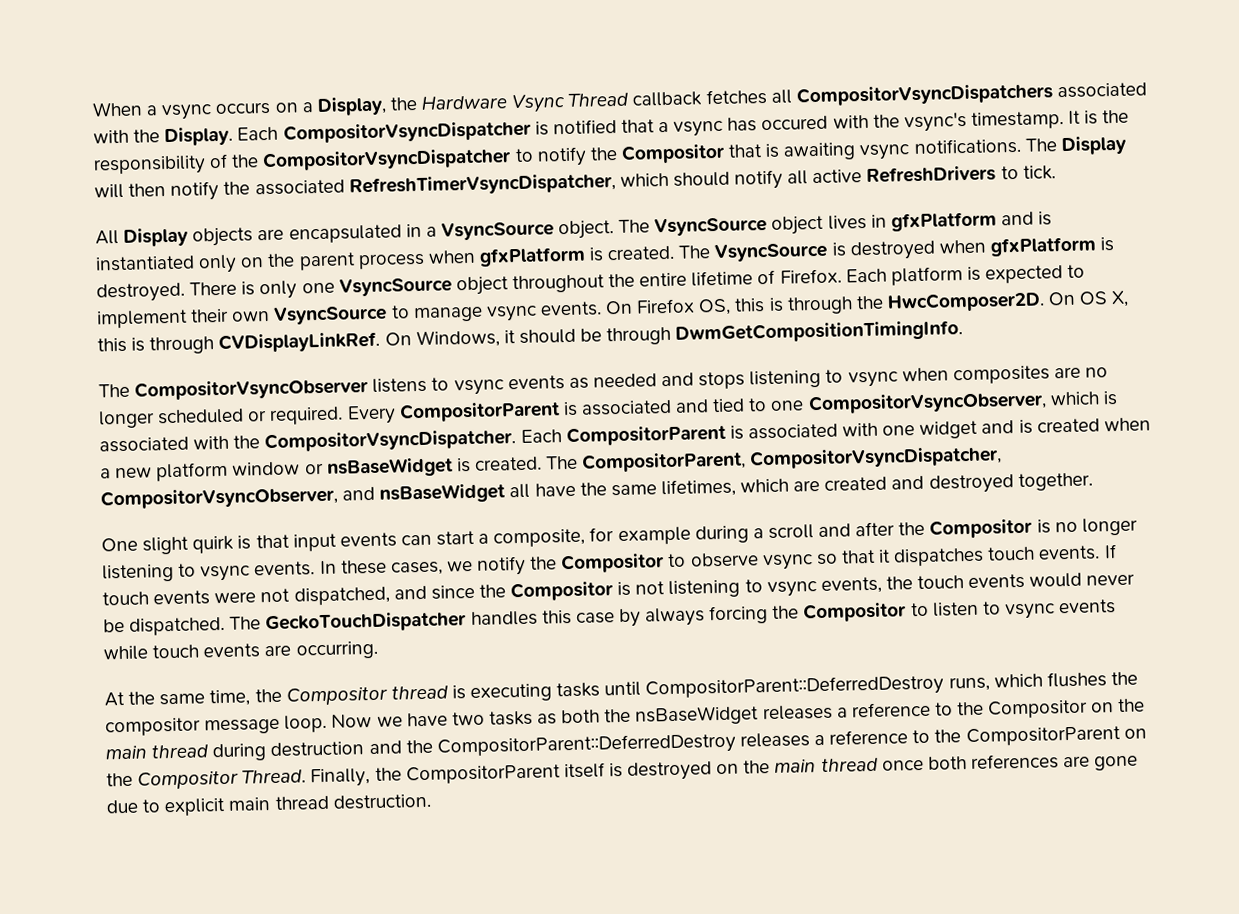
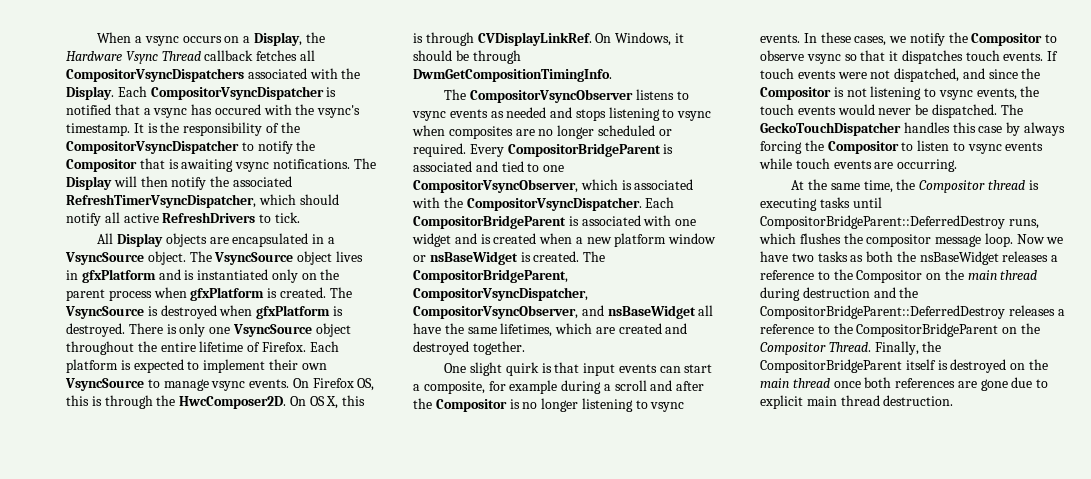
- Every CompositorParent is associated and tied to one CompositorVsyncObserver, which is associated with the CompositorVsyncDispatcher.
+ Every CompositorBridgeParent is associated and tied to one CompositorVsyncObserver, which is associated with the CompositorVsyncDispatcher.
- Each CompositorParent is associated with one widget and is created when a new platform window or nsBaseWidget is created.
+ Each CompositorBridgeParent is associated with one widget and is created when a new platform window or nsBaseWidget is created.
- The CompositorParent, CompositorVsyncDispatcher, CompositorVsyncObserver, and nsBaseWidget all have the same lifetimes, which are created and destroyed together.
+ The CompositorBridgeParent, CompositorVsyncDispatcher, CompositorVsyncObserver, and nsBaseWidget all have the same lifetimes, which are created and destroyed together.
- At the same time, the Compositor thread is executing tasks until CompositorParent::DeferredDestroy runs, which flushes the compositor message loop.
+ At the same time, the Compositor thread is executing tasks until CompositorBridgeParent::DeferredDestroy runs, which flushes the compositor message loop.
- Now we have two tasks as both the nsBaseWidget releases a reference to the Compositor on the main thread during destruction and the CompositorParent::DeferredDestroy releases a reference to the CompositorParent on the Compositor Thread.
+ Now we have two tasks as both the nsBaseWidget releases a reference to the Compositor on the main thread during destruction and the CompositorBridgeParent::DeferredDestroy releases a reference to the CompositorBridgeParent on the Compositor Thread.
- Finally, the CompositorParent itself is destroyed on the main thread once both references are gone due to explicit main thread destruction.
+ Finally, the CompositorBridgeParent itself is destroyed on the main thread once both references are gone due to explicit main thread destruction.

